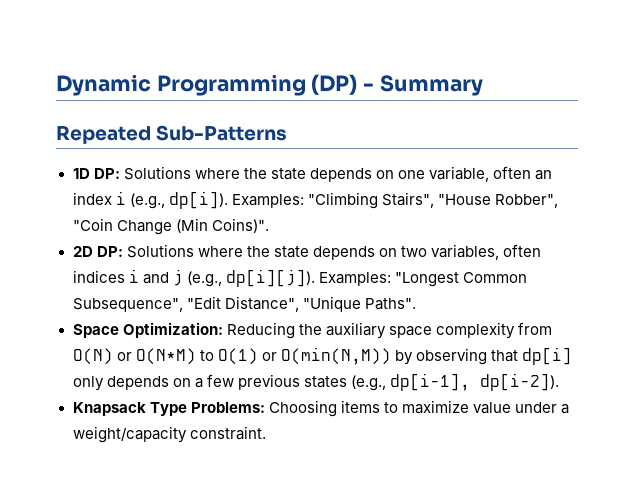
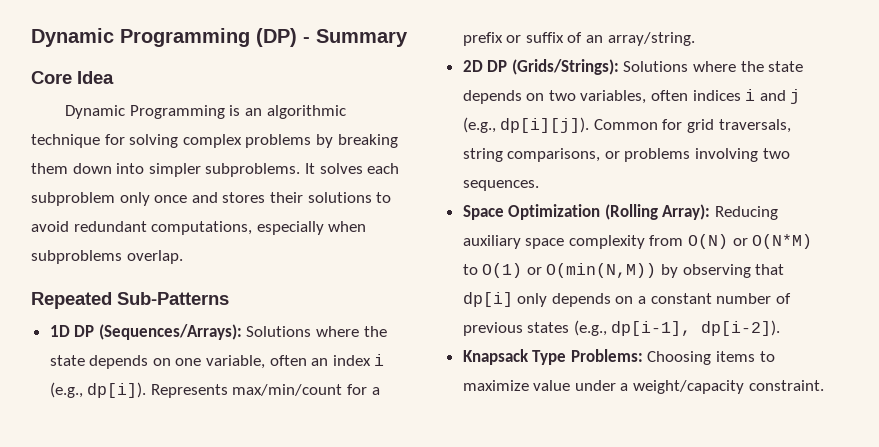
+ Core Idea
+ Dynamic Programming is an algorithmic technique for solving complex problems by breaking them down into simpler subproblems. It solves each subproblem only once and stores their solutions to avoid redundant computations, especially when subproblems overlap.
- 1D DP: Solutions where the state depends on one variable, often an index i (e.g., dp[i]).
+ 1D DP (Sequences/Arrays): Solutions where the state depends on one variable, often an index i (e.g., dp[i]).
- Examples: "Climbing Stairs", "House Robber", "Coin Change (Min Coins)".
+ Represents max/min/count for a prefix or suffix of an array/string.
- 2D DP: Solutions where the state depends on two variables, often indices i and j (e.g., dp[i][j]).
+ 2D DP (Grids/Strings): Solutions where the state depends on two variables, often indices i and j (e.g., dp[i][j]).
- Examples: "Longest Common Subsequence", "Edit Distance", "Unique Paths".
- Space Optimization: Reducing the auxiliary space complexity from O(N) or O(N*M) to O(1) or O(min(N,M)) by observing that dp[i] only depends on a few previous states (e.g., dp[i-1], dp[i-2]).
+ Common for grid traversals, string comparisons, or problems involving two sequences.
+ Space Optimization (Rolling Array): Reducing auxiliary space complexity from O(N) or O(N*M) to O(1) or O(min(N,M)) by observing that dp[i] only depends on a constant number of previous states (e.g., dp[i-1], dp[i-2]).

